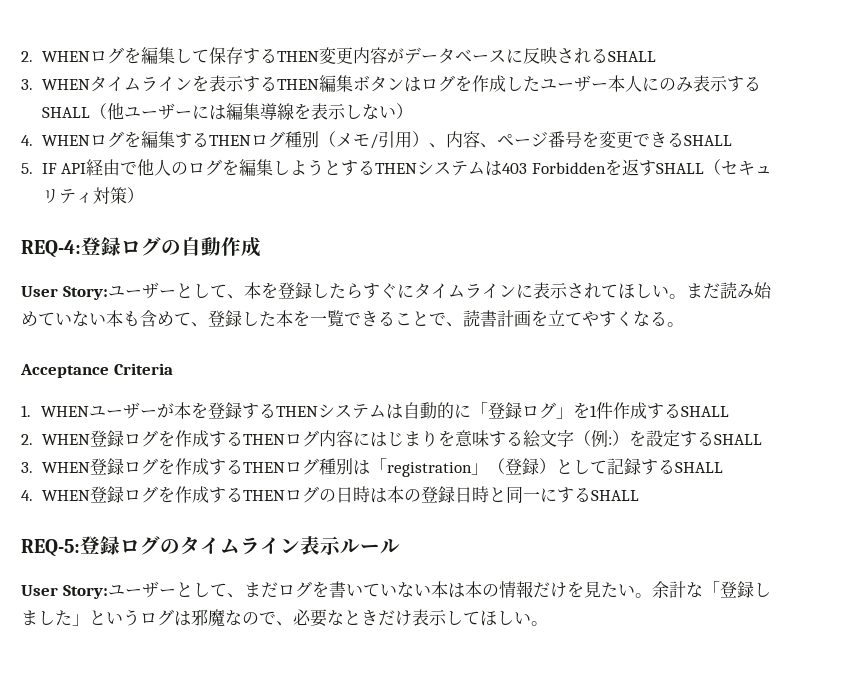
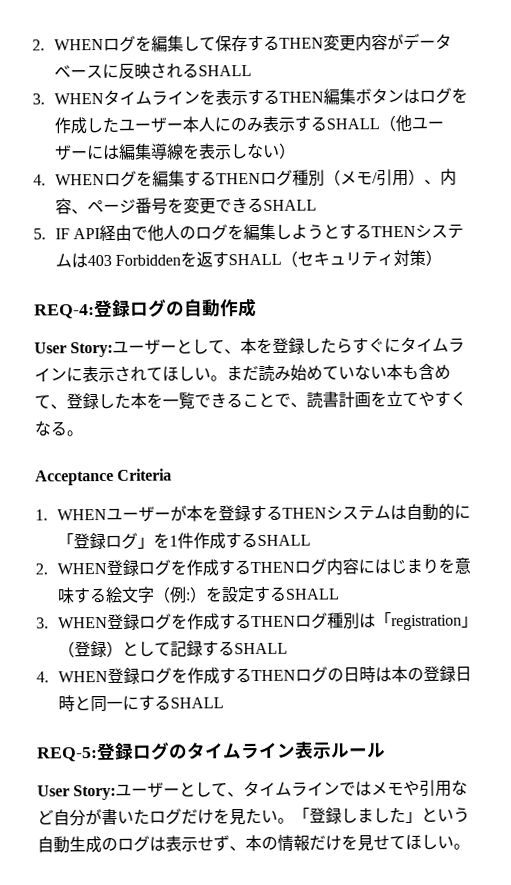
- User Story:ユーザーとして、まだログを書いていない本は本の情報だけを見たい。
+ User Story:ユーザーとして、タイムラインではメモや引用など自分が書いたログだけを見たい。
- 余計な「登録しました」というログは邪魔なので、必要なときだけ表示してほしい。
+ 「登録しました」という自動生成のログは表示せず、本の情報だけを見せてほしい。

